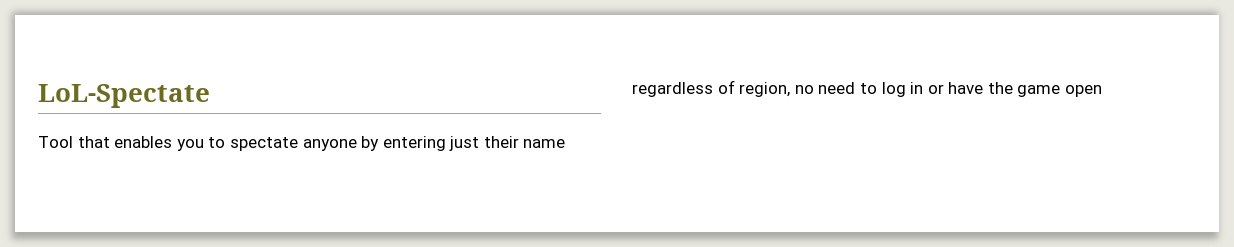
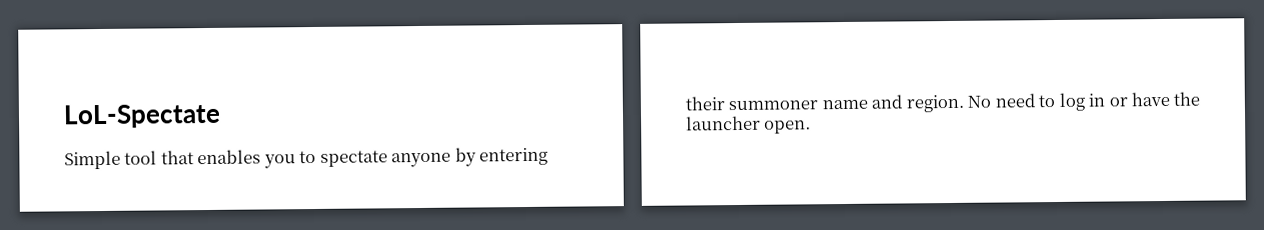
- Tool that enables you to spectate anyone by entering just their name regardless of region, no need to log in or have the game open
+ Simple tool that enables you to spectate anyone by entering their summoner name and region. No need to log in or have the launcher open.

